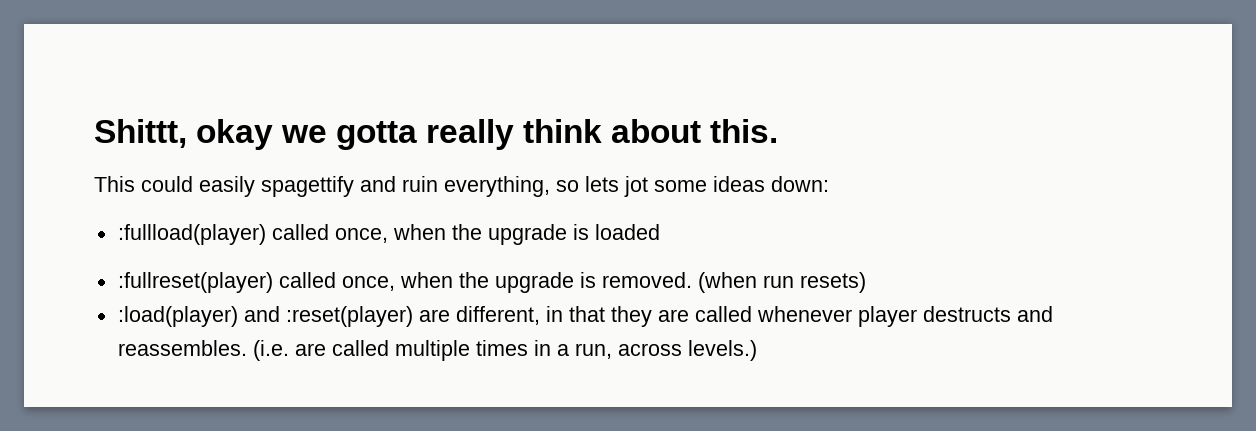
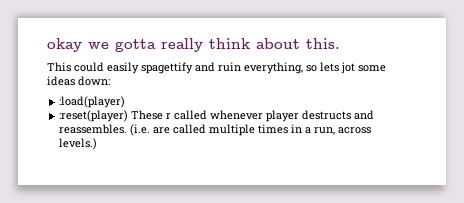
- Shittt, okay we gotta really think about this.
+ okay we gotta really think about this.
- :fullload(player) called once, when the upgrade is loaded
- :fullreset(player) called once, when the upgrade is removed. (when run resets)
- :load(player) and :reset(player) are different, in that they are called whenever player destructs and reassembles.
+ :load(player)
+ :reset(player) These r called whenever player destructs and reassembles.

